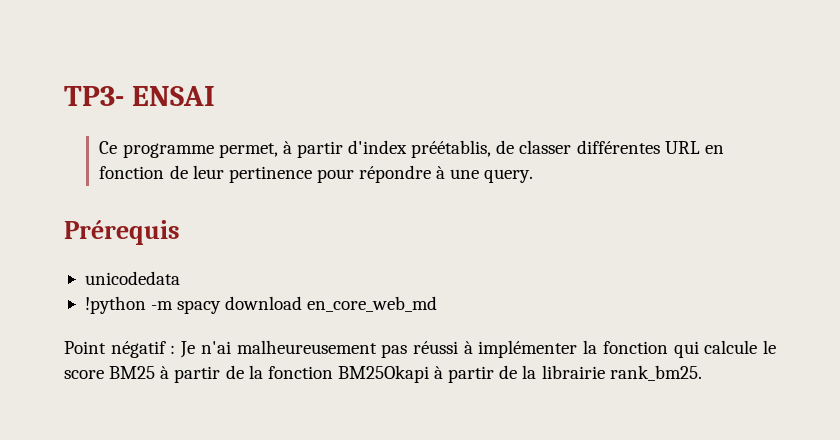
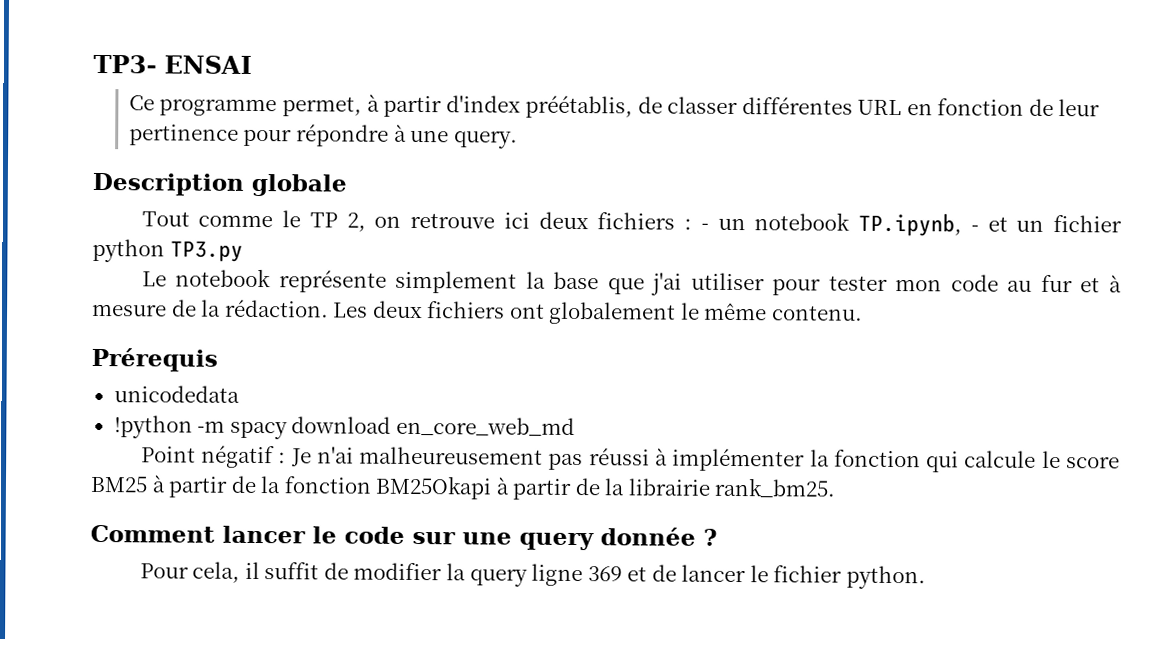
+ Description globale
+ Tout comme le TP 2, on retrouve ici deux fichiers : - un notebook TP.ipynb, - et un fichier python TP3.py
+ Le notebook représente simplement la base que j'ai utiliser pour tester mon code au fur et à mesure de la rédaction. Les deux fichiers ont globalement le même contenu.
+ Comment lancer le code sur une query donnée ?
+ Pour cela, il suffit de modifier la query ligne 369 et de lancer le fichier python.

